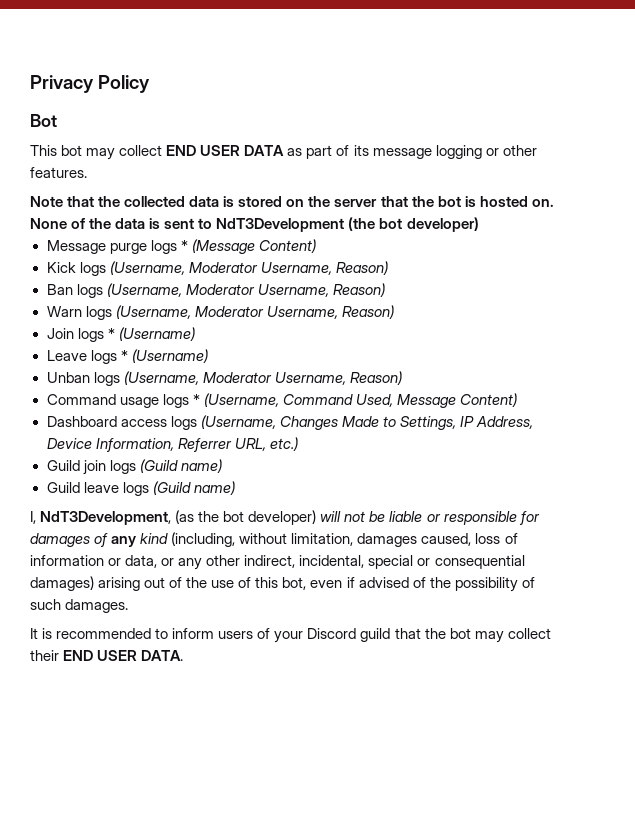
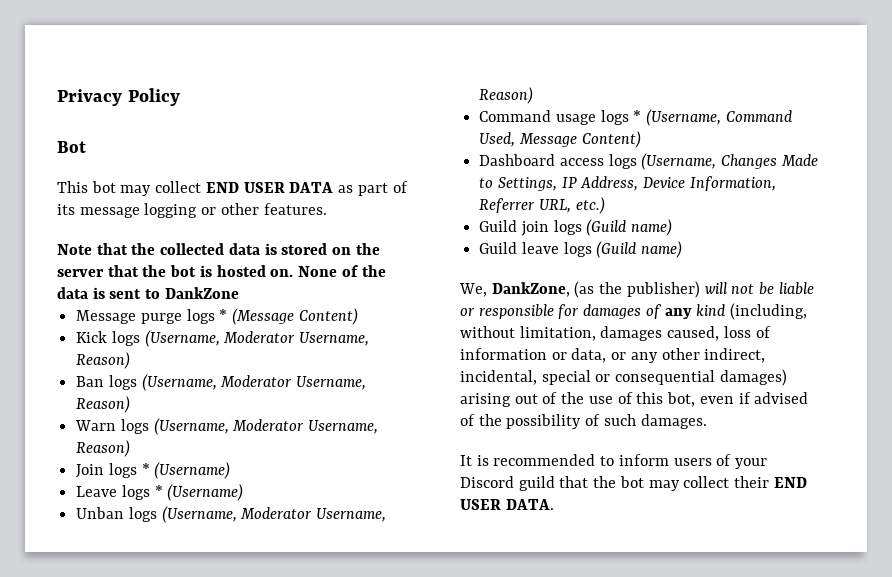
- None of the data is sent to NdT3Development (the bot developer)
+ None of the data is sent to DankZone
- I, NdT3Development, (as the bot developer) will not be liable or responsible for damages of any kind (including, without limitation, damages caused, loss of information or data, or any other indirect, incidental, special or consequential damages) arising out of the use of this bot, even if advised of the possibility of such damages.
+ We, DankZone, (as the publisher) will not be liable or responsible for damages of any kind (including, without limitation, damages caused, loss of information or data, or any other indirect, incidental, special or consequential damages) arising out of the use of this bot, even if advised of the possibility of such damages.

